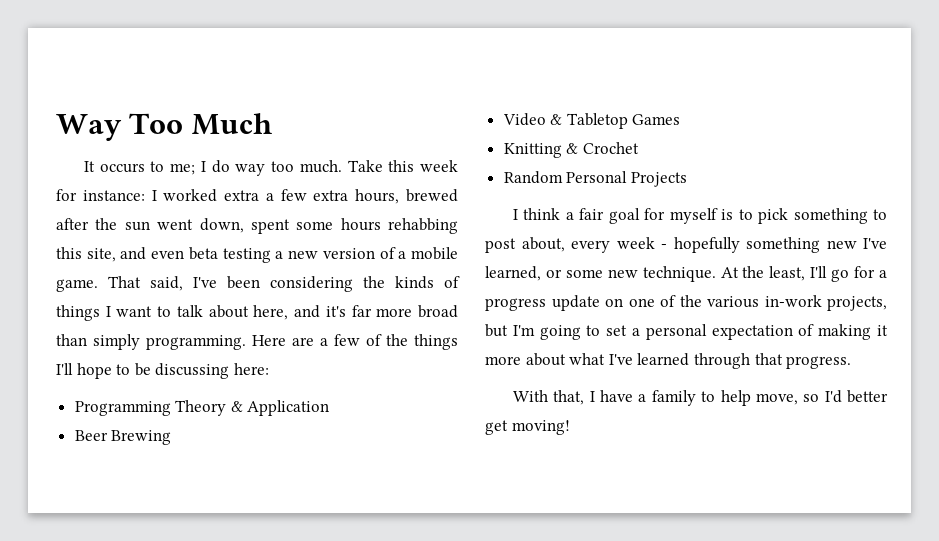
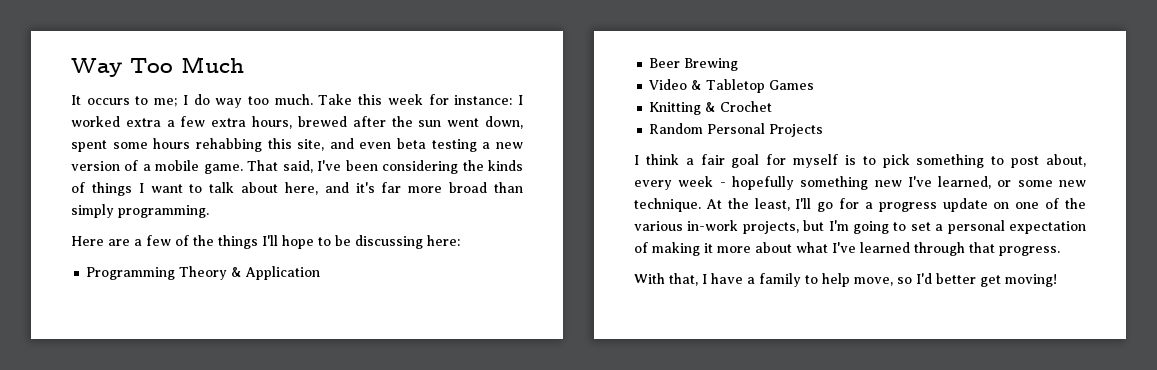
- That said, I've been considering the kinds of things I want to talk about here, and it's far more broad than simply programming. Here are a few of the things I'll hope to be discussing here:
+ That said, I've been considering the kinds of things I want to talk about here, and it's far more broad than simply programming.
+ Here are a few of the things I'll hope to be discussing here:

